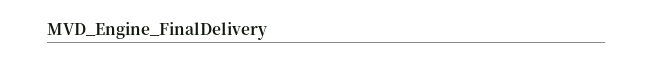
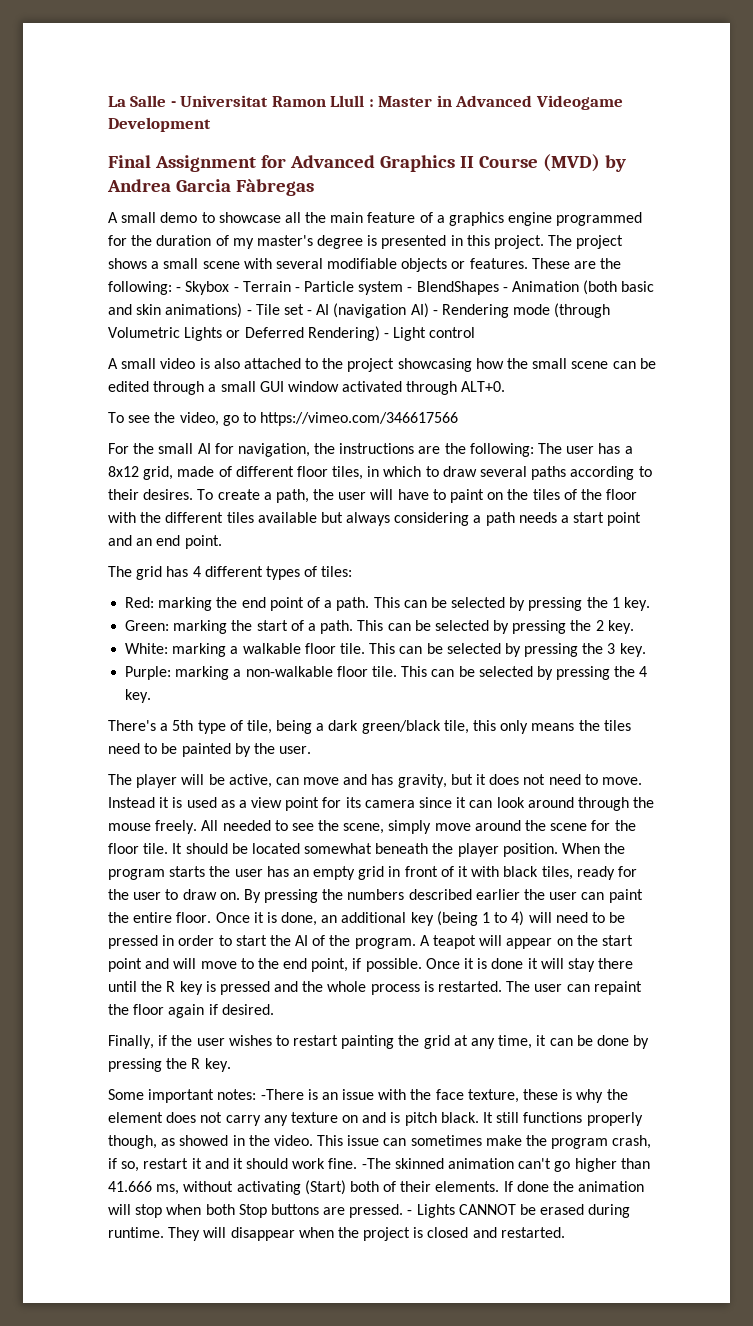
- MVD_Engine_FinalDelivery
+ La Salle - Universitat Ramon Llull : Master in Advanced Videogame Development
+ Final Assignment for Advanced Graphics II Course (MVD) by Andrea Garcia Fàbregas
+ A small demo to showcase all the main feature of a graphics engine programmed for the duration of my master's degree is presented in this project. The project shows a small scene with several modifiable objects or features. These are the following: - Skybox - Terrain - Particle system - BlendShapes - Animation (both basic and skin animations) - Tile set - AI (navigation AI) - Rendering mode (through Volumetric Lights or Deferred Rendering) - Light control
+ A small video is also attached to the project showcasing how the small scene can be edited through a small GUI window activated through ALT+0.
+ To see the video, go to https://vimeo.com/346617566
+ For the small AI for navigation, the instructions are the following: The user has a 8x12 grid, made of different floor tiles, in which to draw several paths according to their desires. To create a path, the user will have to paint on the tiles of the floor with the different tiles available but always considering a path needs a start point and an end point.
+ The grid has 4 different types of tiles:
+ Red: marking the end point of a path. This can be selected by pressing the 1 key.
+ Green: marking the start of a path. This can be selected by pressing the 2 key.
+ White: marking a walkable floor tile. This can be selected by pressing the 3 key.
+ Purple: marking a non-walkable floor tile. This can be selected by pressing the 4 key.
+ There's a 5th type of tile, being a dark green/black tile, this only means the tiles need to be painted by the user.
+ The player will be active, can move and has gravity, but it does not need to move. Instead it is used as a view point for its camera since it can look around through the mouse freely. All needed to see the scene, simply move around the scene for the floor tile. It should be located somewhat beneath the player position. When the program starts the user has an empty grid in front of it with black tiles, ready for the user to draw on. By pressing the numbers described earlier the user can paint the entire floor. Once it is done, an additional key (being 1 to 4) will need to be pressed in order to start the AI of the program. A teapot will appear on the start point and will move to the end point, if possible. Once it is done it will stay there until the R key is pressed and the whole process is restarted. The user can repaint the floor again if desired.
+ Finally, if the user wishes to restart painting the grid at any time, it can be done by pressing the R key.
+ Some important notes: -There is an issue with the face texture, these is why the element does not carry any texture on and is pitch black. It still functions properly though, as showed in the video. This issue can sometimes make the program crash, if so, restart it and it should work fine. -The skinned animation can't go higher than 41.666 ms, without activating (Start) both of their elements. If done the animation will stop when both Stop buttons are pressed. - Lights CANNOT be erased during runtime. They will disappear when the project is closed and restarted.

